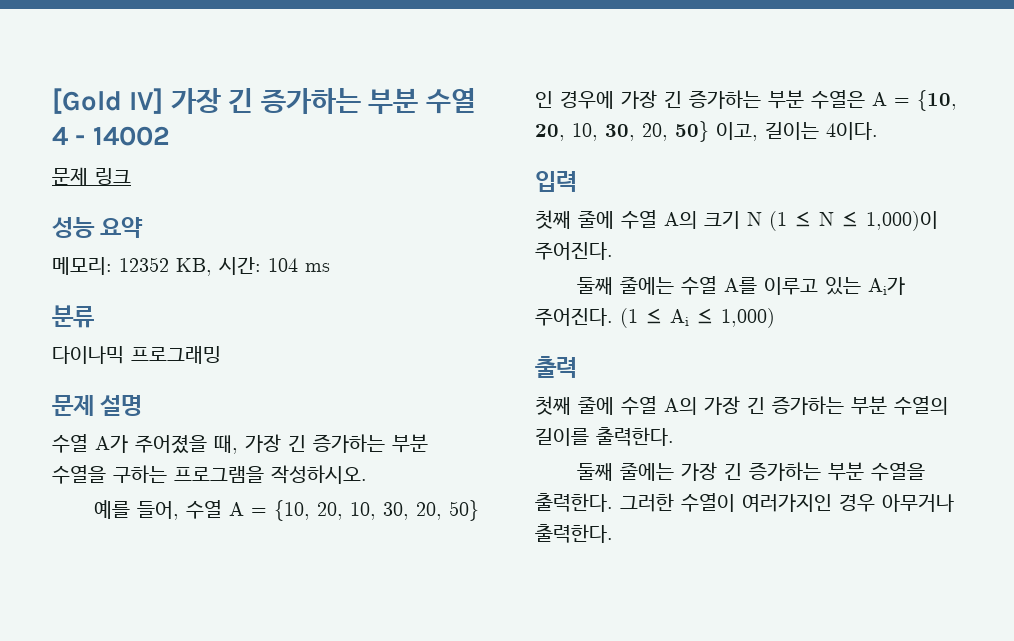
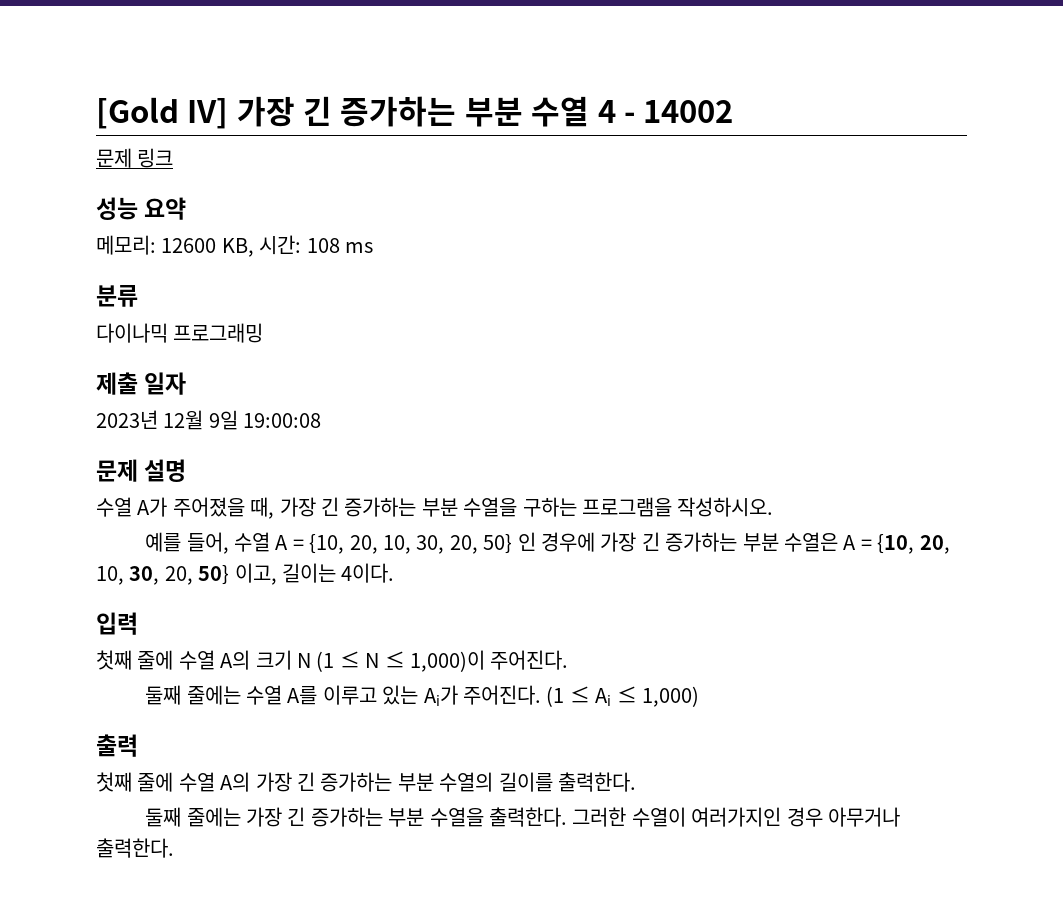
- 메모리: 12352 KB, 시간: 104 ms
+ 메모리: 12600 KB, 시간: 108 ms
+ 제출 일자
+ 2023년 12월 9일 19:00:08

